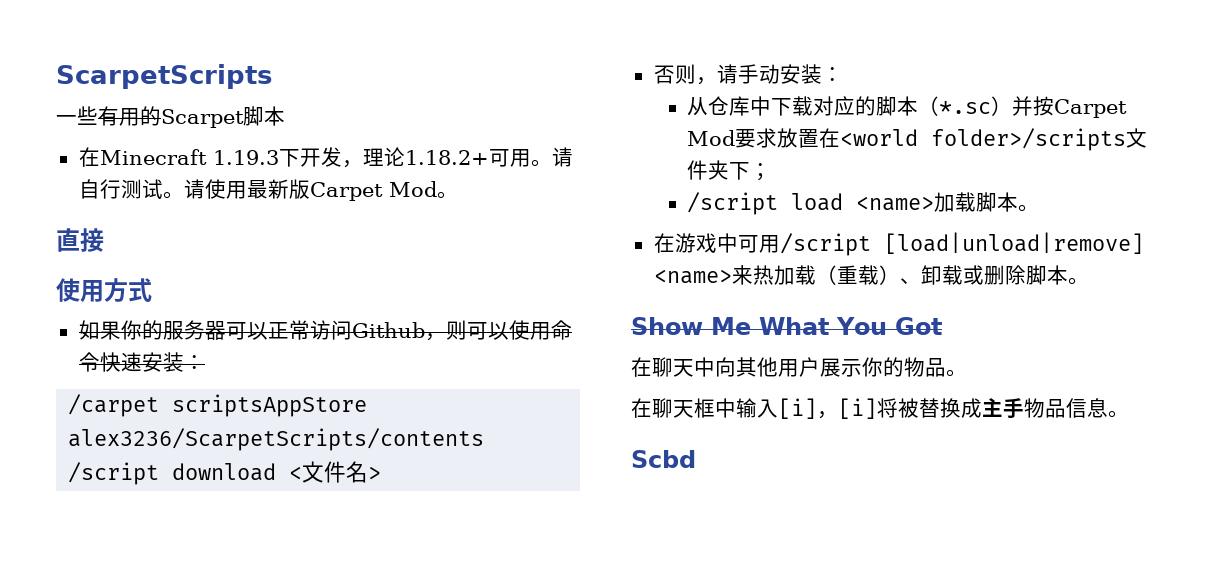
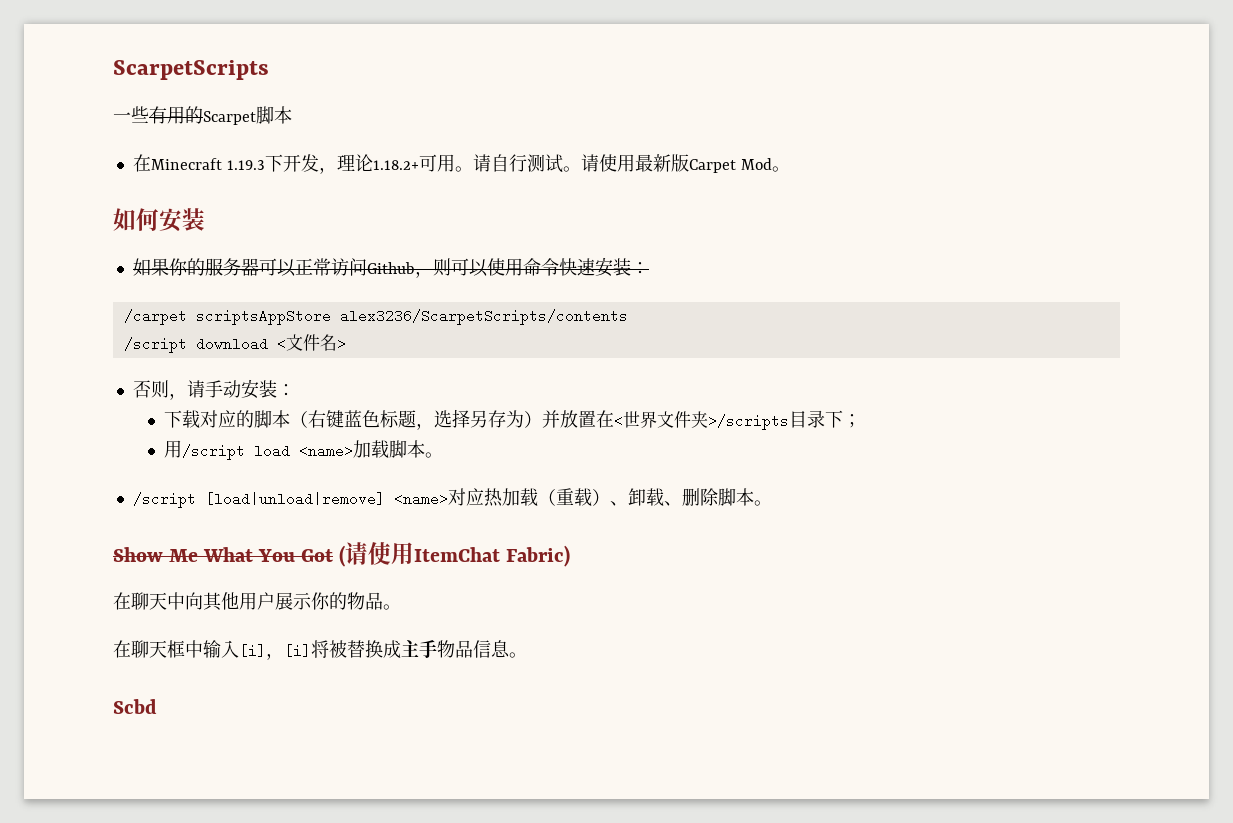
- 直接
- 使用方式
+ 如何安装
- 从仓库中下载对应的脚本（*.sc）并按Carpet Mod要求放置在<world folder>/scripts文件夹下；
+ 下载对应的脚本（右键蓝色标题，选择另存为）并放置在<世界文件夹>/scripts目录下；
- /script load <name>加载脚本。
+ 用/script load <name>加载脚本。
- 在游戏中可用/script [load|unload|remove] <name>来热加载（重载）、卸载或删除脚本。
+ /script [load|unload|remove] <name>对应热加载（重载）、卸载、删除脚本。
- Show Me What You Got
+ Show Me What You Got (请使用ItemChat Fabric)

